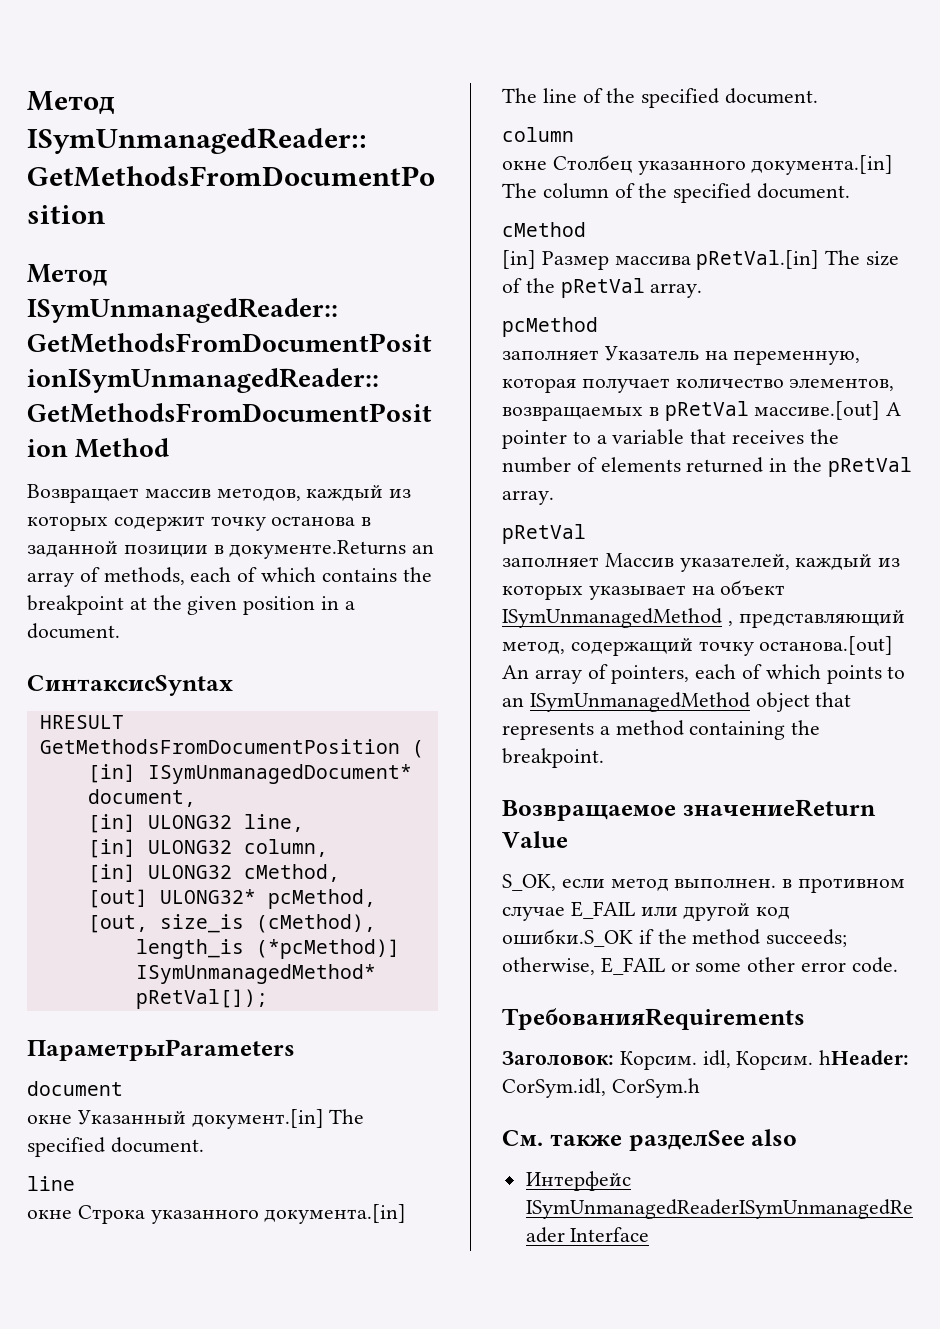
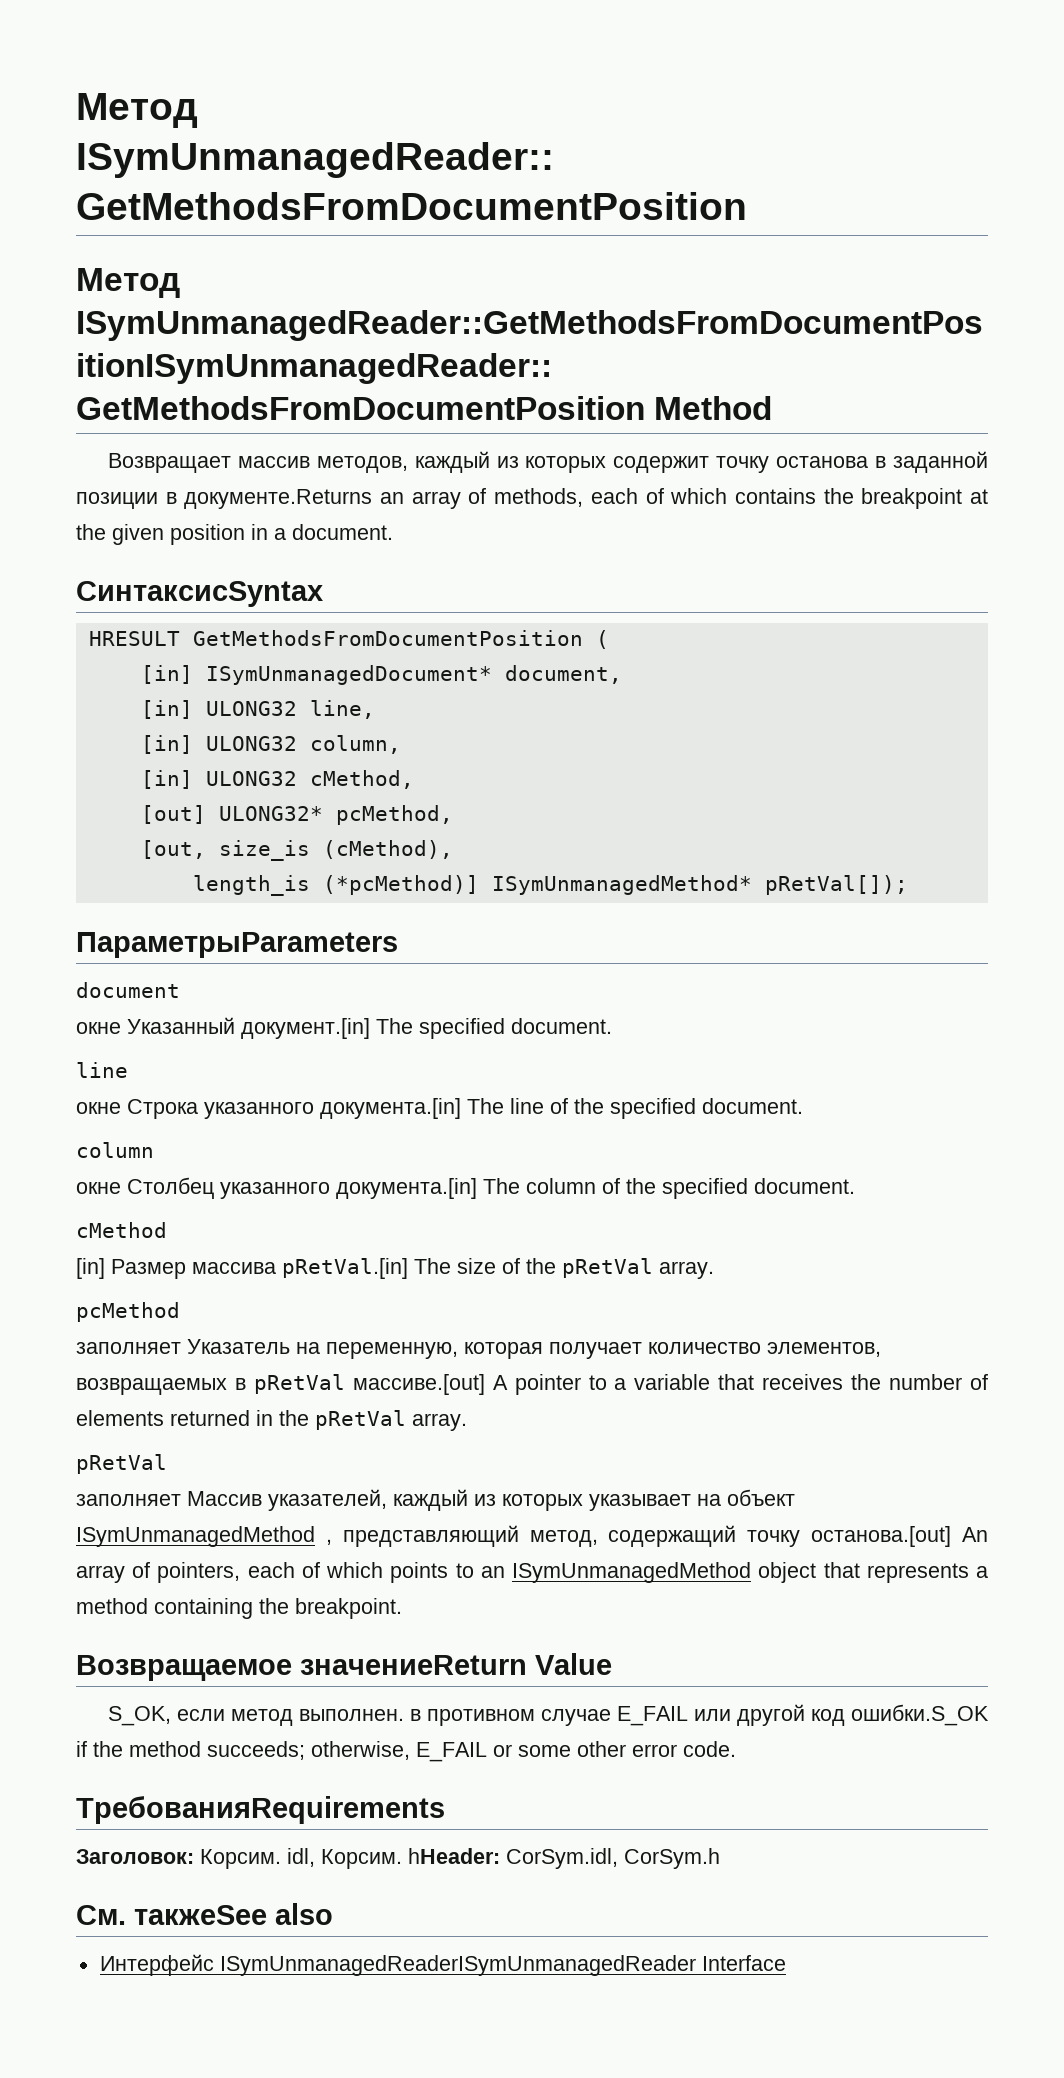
- См. также разделSee also
+ См. такжеSee also

